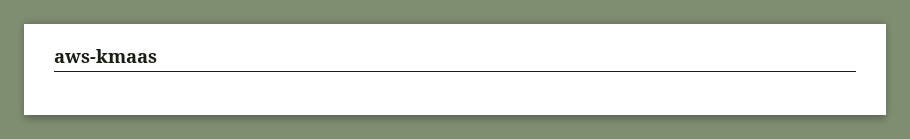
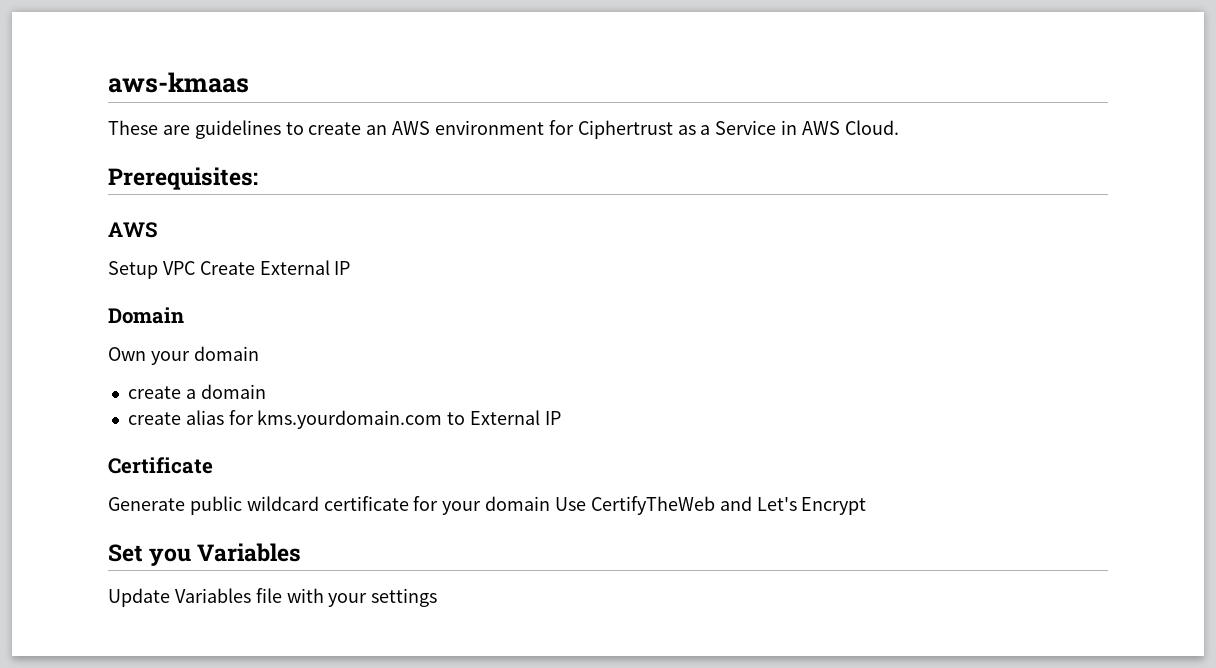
+ These are guidelines to create an AWS environment for Ciphertrust as a Service in AWS Cloud.
+ Prerequisites:
+ AWS
+ Setup VPC Create External IP
+ Domain
+ Own your domain
+ create a domain
+ create alias for kms.yourdomain.com to External IP
+ Certificate
+ Generate public wildcard certificate for your domain Use CertifyTheWeb and Let's Encrypt
+ Set you Variables
+ Update Variables file with your settings

